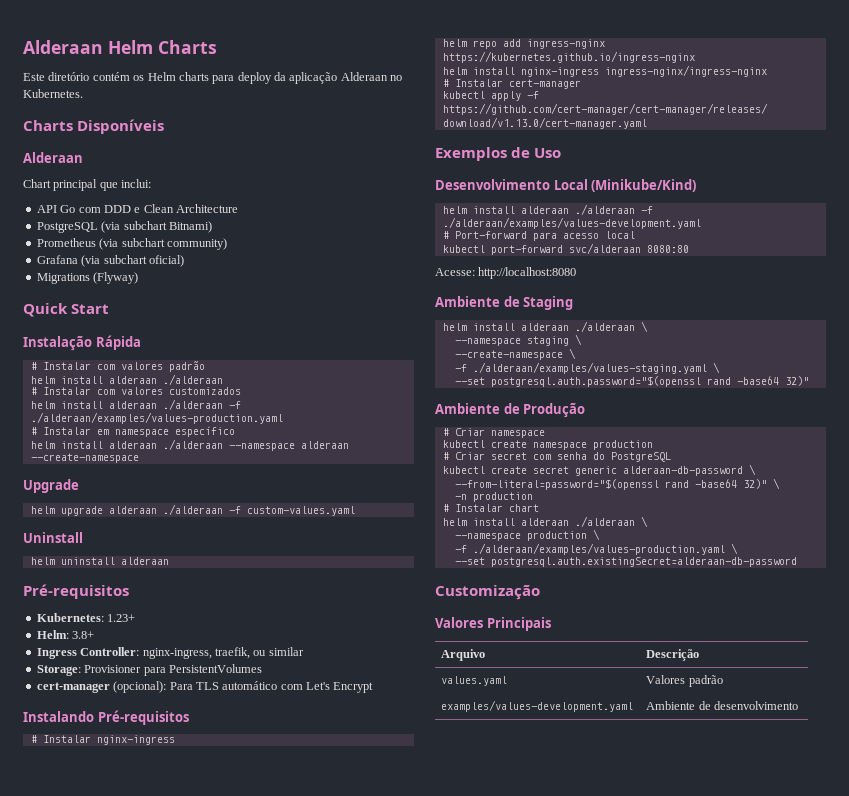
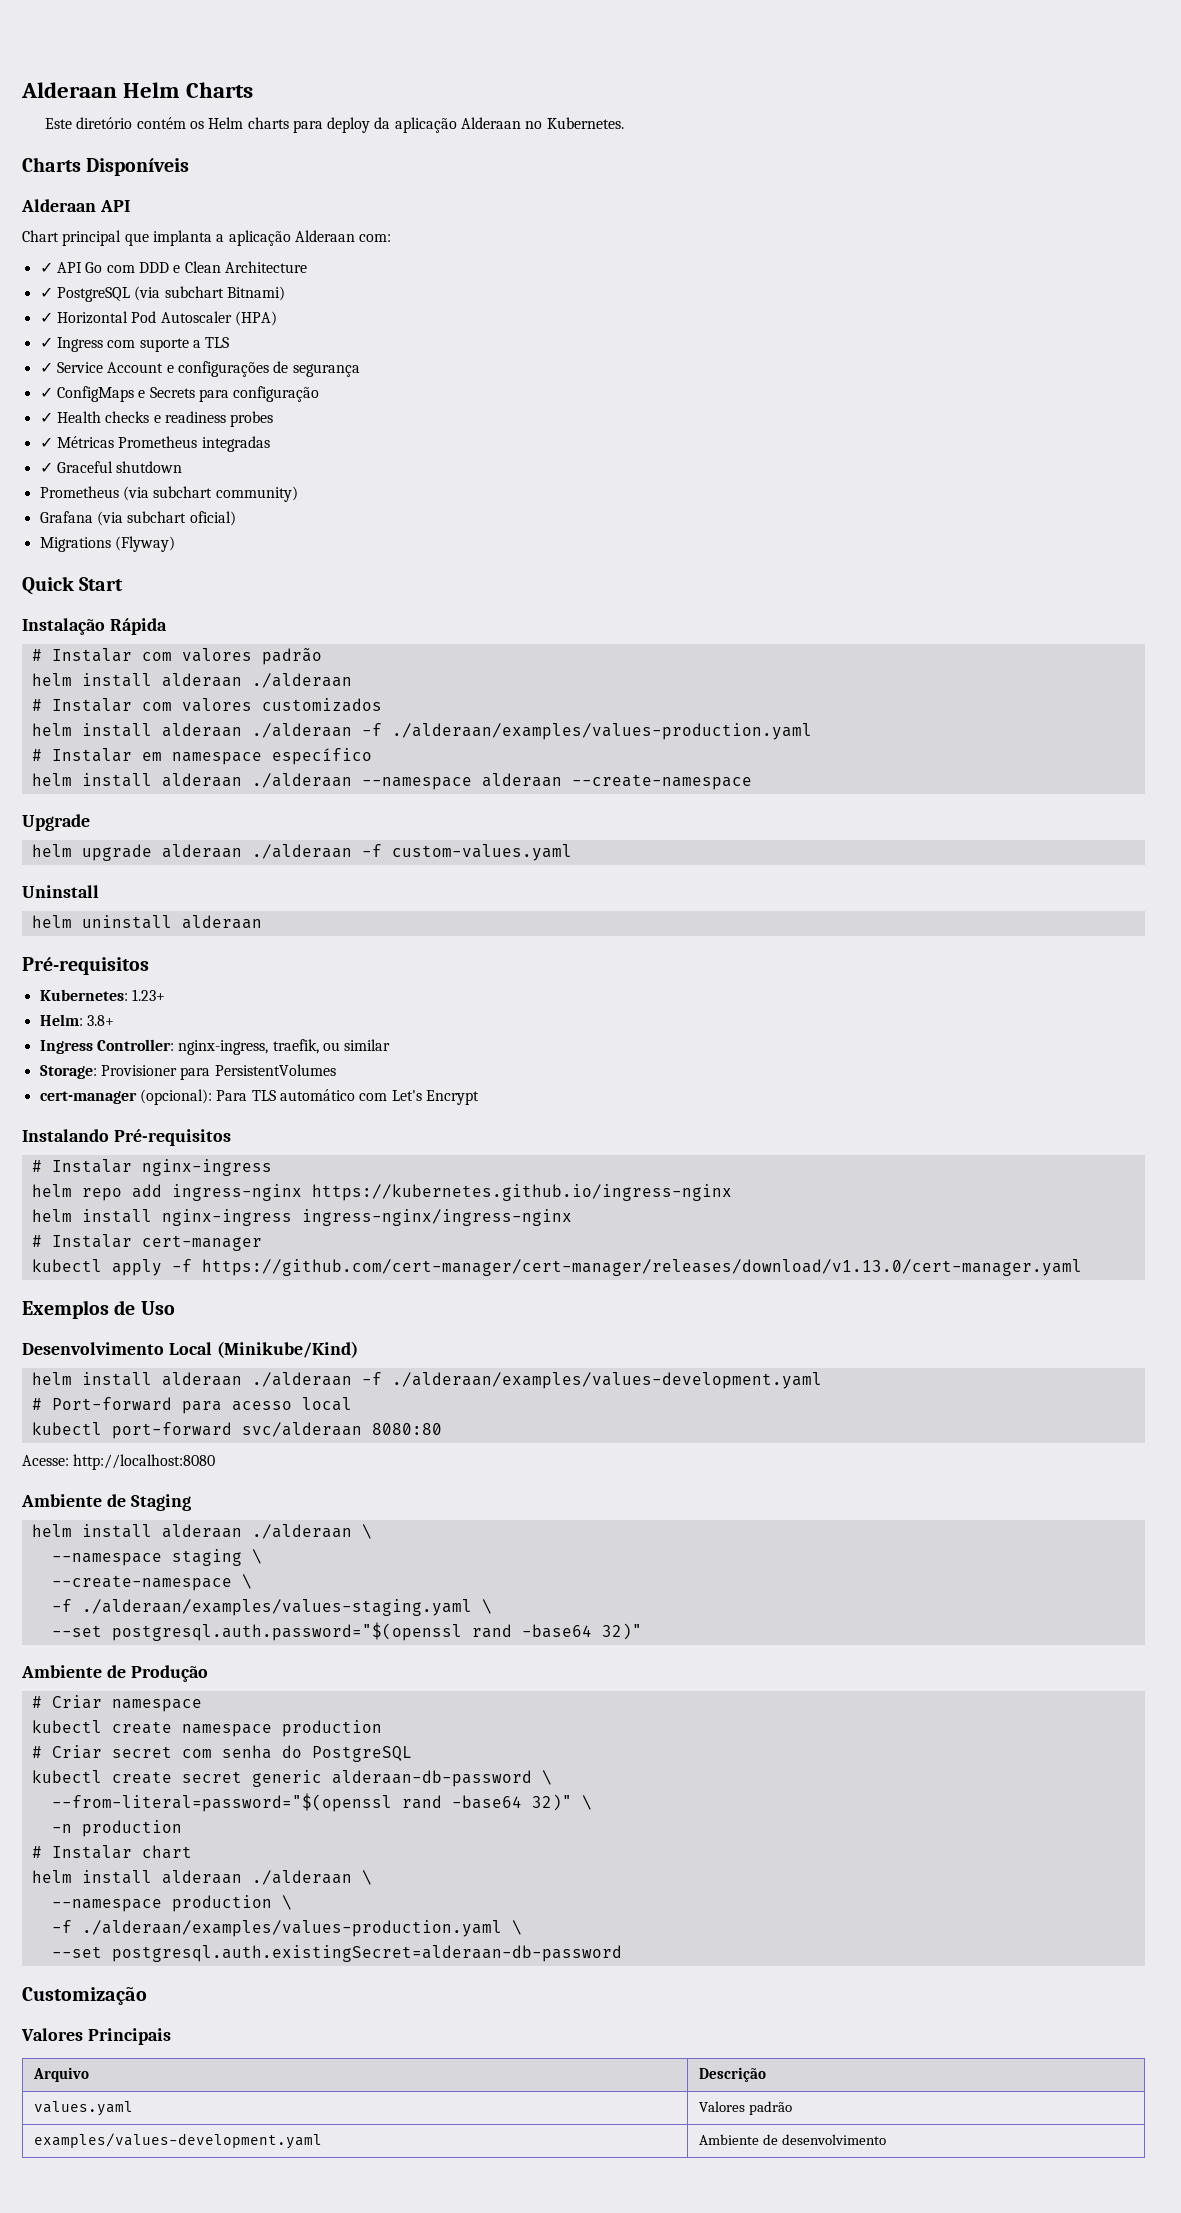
  Charts Disponíveis
- Alderaan
+ Alderaan API
- Chart principal que inclui:
- API Go com DDD e Clean Architecture
+ Chart principal que implanta a aplicação Alderaan com:
+ ✓ API Go com DDD e Clean Architecture
- PostgreSQL (via subchart Bitnami)
+ ✓ PostgreSQL (via subchart Bitnami)
+ ✓ Horizontal Pod Autoscaler (HPA)
+ ✓ Ingress com suporte a TLS
+ ✓ Service Account e configurações de segurança
+ ✓ ConfigMaps e Secrets para configuração
+ ✓ Health checks e readiness probes
+ ✓ Métricas Prometheus integradas
+ ✓ Graceful shutdown

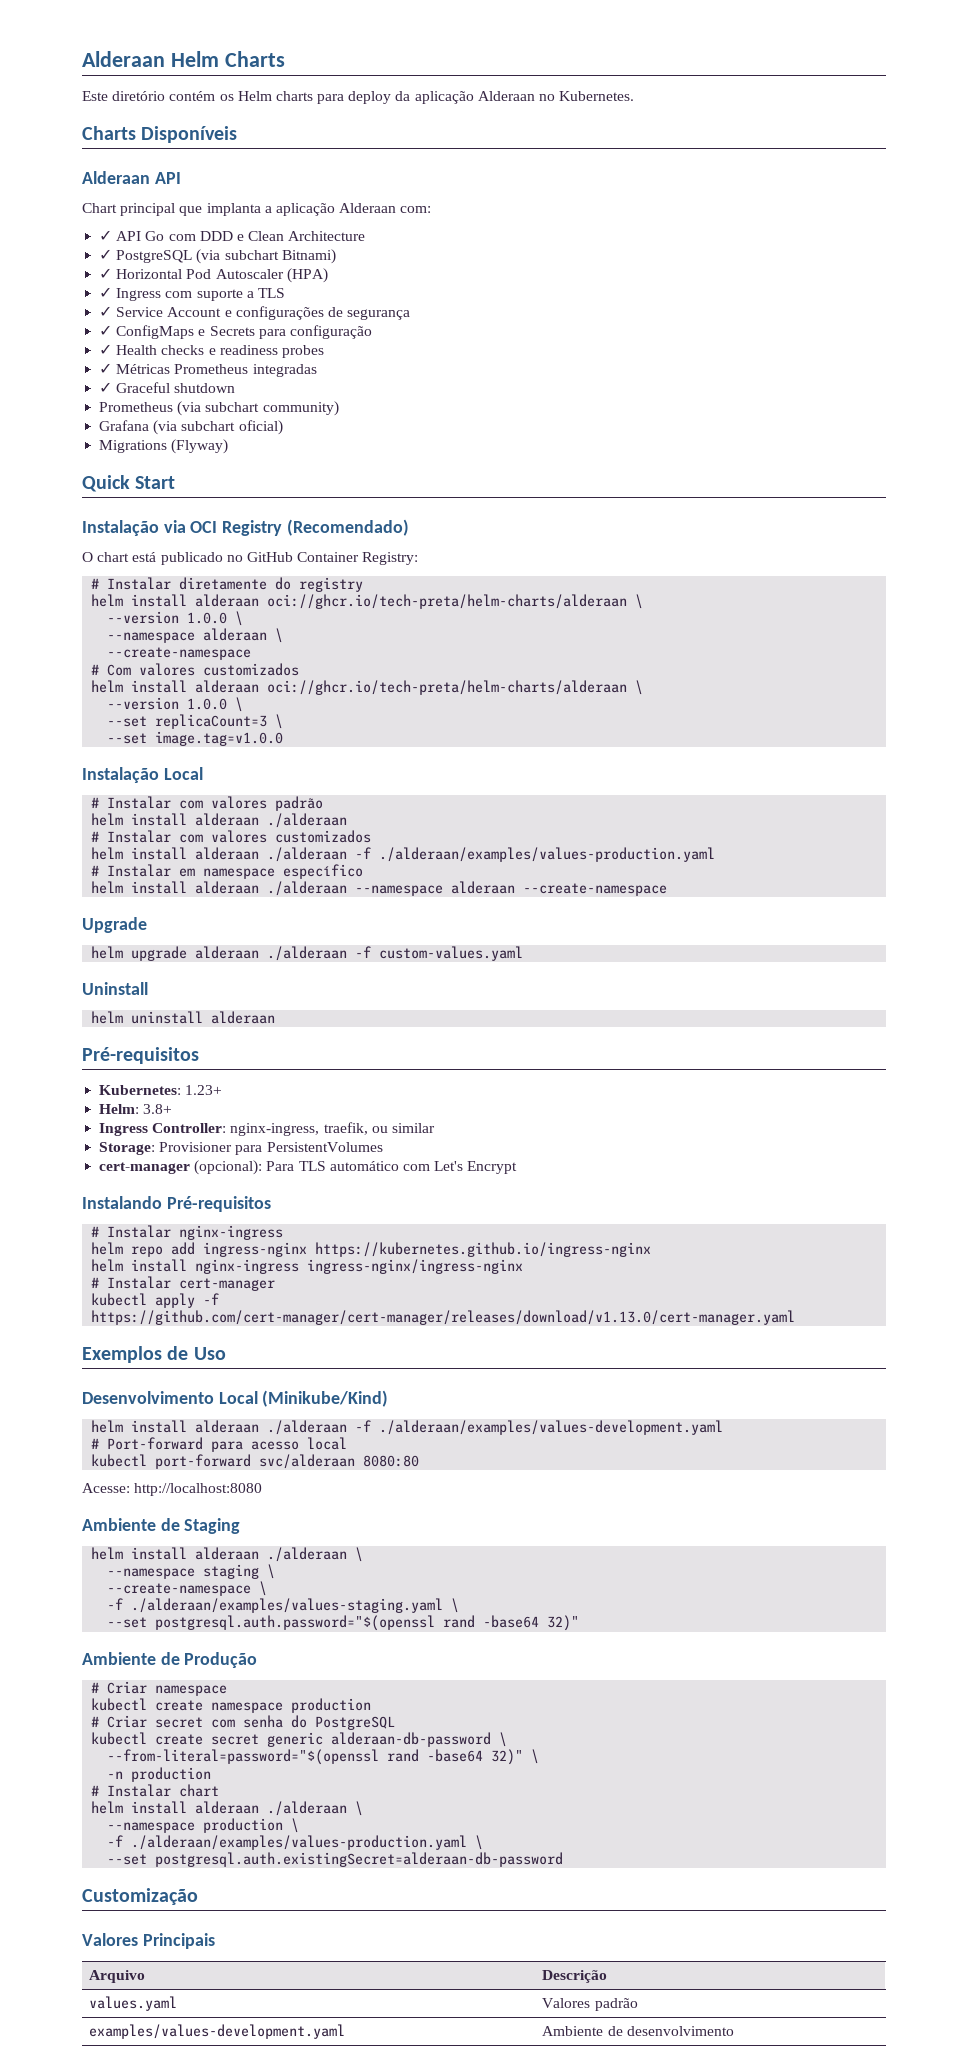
- Instalação Rápida
+ Instalação via OCI Registry (Recomendado)
+ O chart está publicado no GitHub Container Registry:
+ # Instalar diretamente do registry
+ helm install alderaan oci://ghcr.io/tech-preta/helm-charts/alderaan \
+ --version 1.0.0 \
+ --namespace alderaan \
+ --create-namespace
+ # Com valores customizados
+ helm install alderaan oci://ghcr.io/tech-preta/helm-charts/alderaan \
+ --version 1.0.0 \
+ --set replicaCount=3 \
+ --set image.tag=v1.0.0
+ Instalação Local

